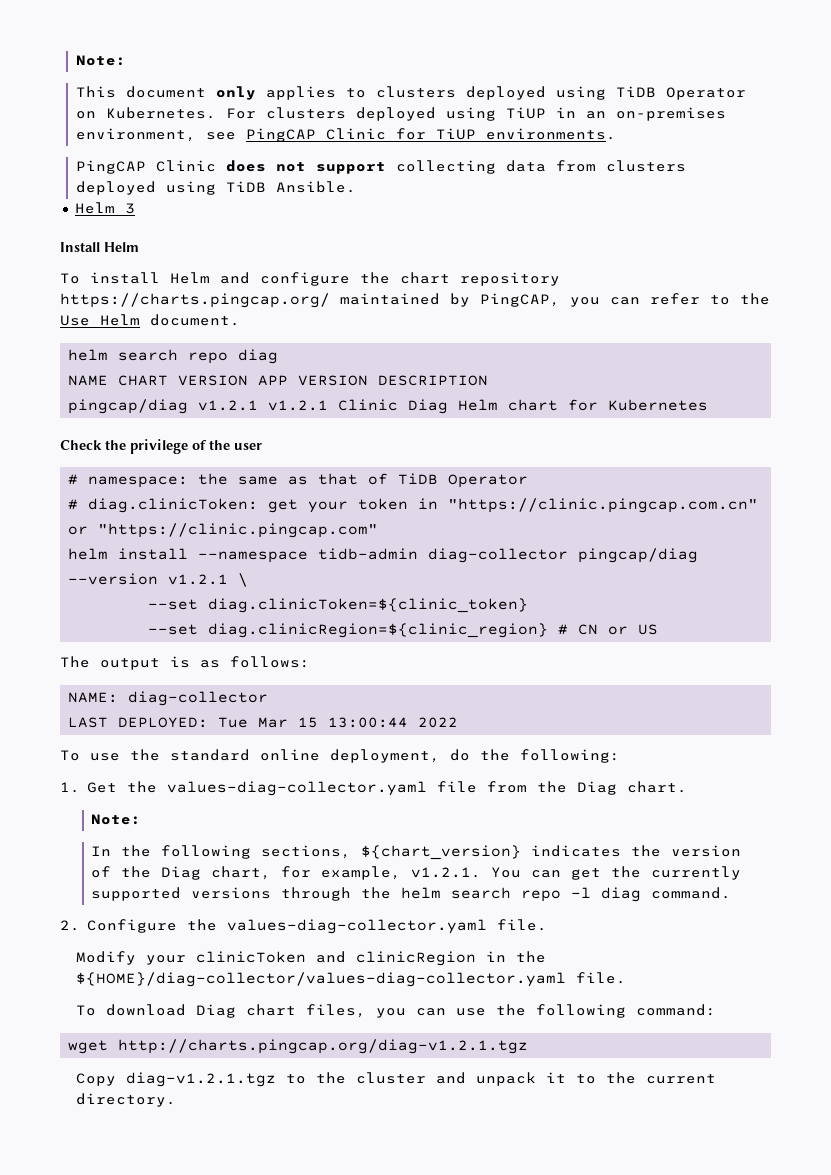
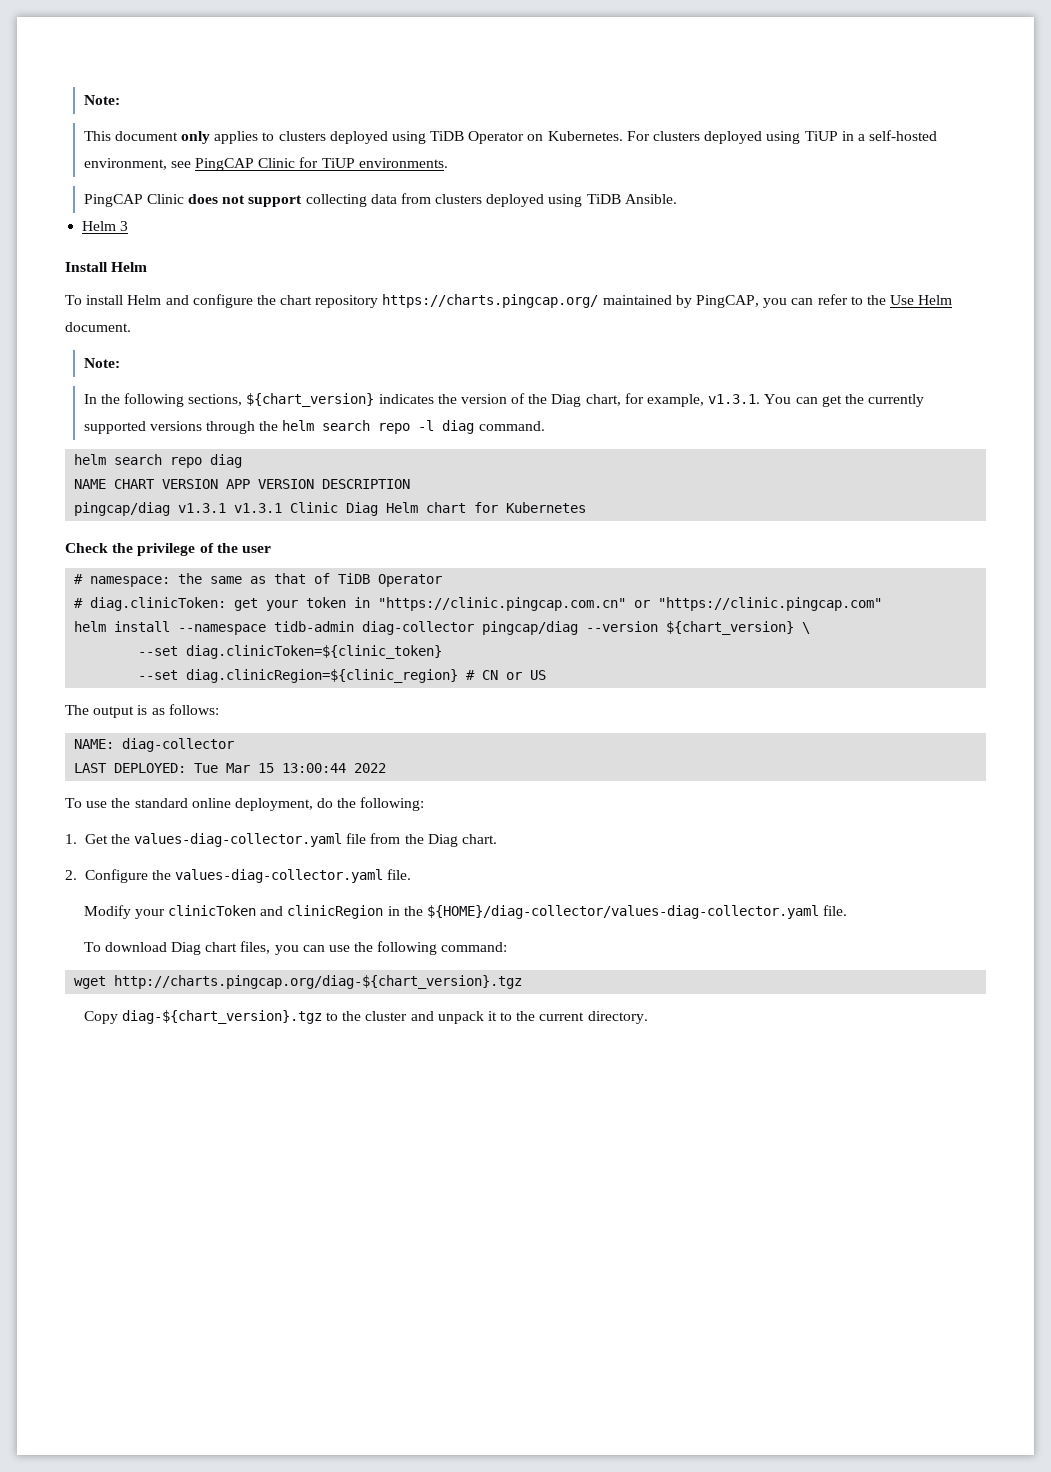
- For clusters deployed using TiUP in an on-premises environment, see PingCAP Clinic for TiUP environments.
+ For clusters deployed using TiUP in a self-hosted environment, see PingCAP Clinic for TiUP environments.
  To install Helm and configure the chart repository https://charts.pingcap.org/ maintained by PingCAP, you can refer to the Use Helm document.
+ Note:
+ In the following sections, ${chart_version} indicates the version of the Diag chart, for example, v1.3.1. You can get the currently supported versions through the helm search repo -l diag command.
- pingcap/diag v1.2.1 v1.2.1 Clinic Diag Helm chart for Kubernetes
+ pingcap/diag v1.3.1 v1.3.1 Clinic Diag Helm chart for Kubernetes
- helm install --namespace tidb-admin diag-collector pingcap/diag --version v1.2.1 \
+ helm install --namespace tidb-admin diag-collector pingcap/diag --version ${chart_version} \
  1. Get the values-diag-collector.yaml file from the Diag chart.
- Note:
- In the following sections, ${chart_version} indicates the version of the Diag chart, for example, v1.2.1. You can get the currently supported versions through the helm search repo -l diag command.
- wget http://charts.pingcap.org/diag-v1.2.1.tgz
+ wget http://charts.pingcap.org/diag-${chart_version}.tgz
- Copy diag-v1.2.1.tgz to the cluster and unpack it to the current directory.
+ Copy diag-${chart_version}.tgz to the cluster and unpack it to the current directory.

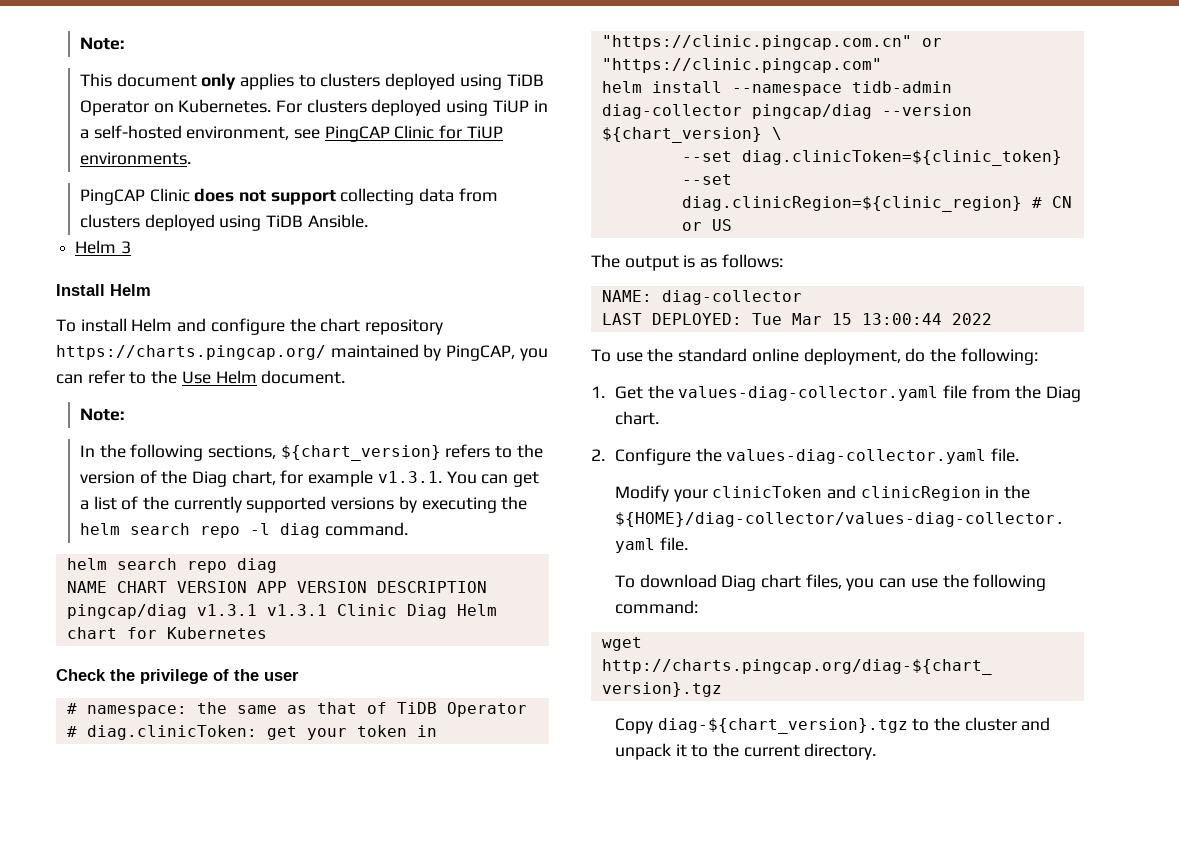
- In the following sections, ${chart_version} indicates the version of the Diag chart, for example, v1.3.1. You can get the currently supported versions through the helm search repo -l diag command.
+ In the following sections, ${chart_version} refers to the version of the Diag chart, for example v1.3.1. You can get a list of the currently supported versions by executing the helm search repo -l diag command.

